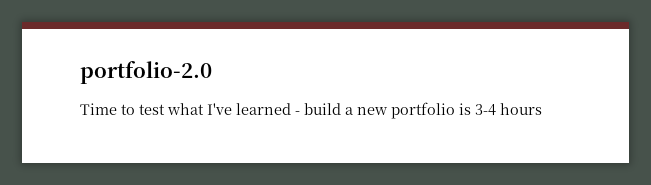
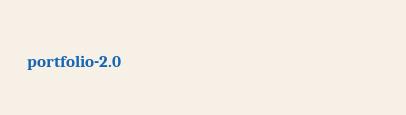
- Time to test what I've learned - build a new portfolio is 3-4 hours

